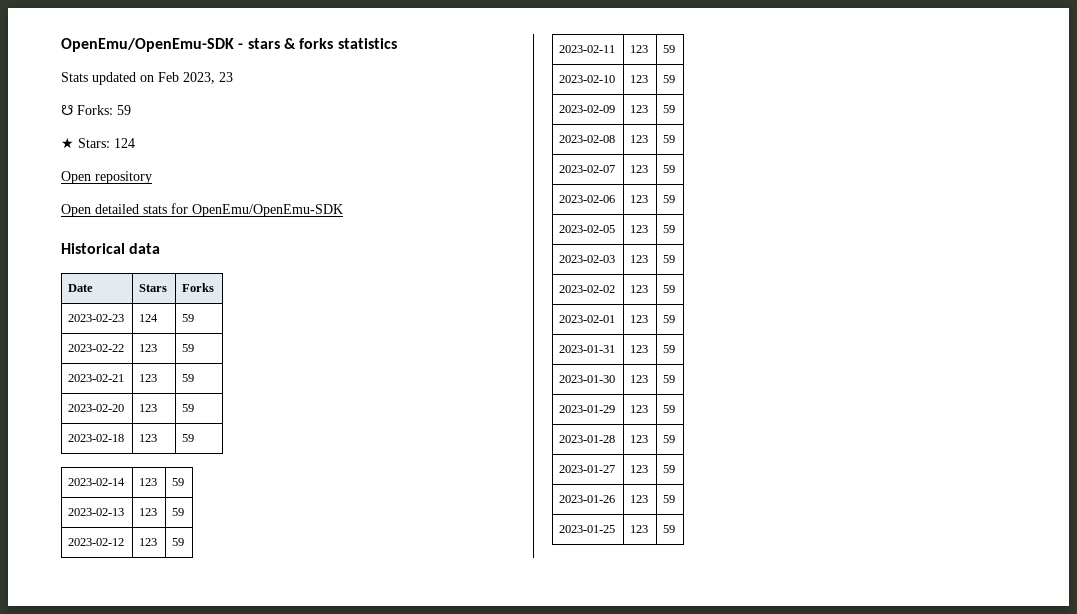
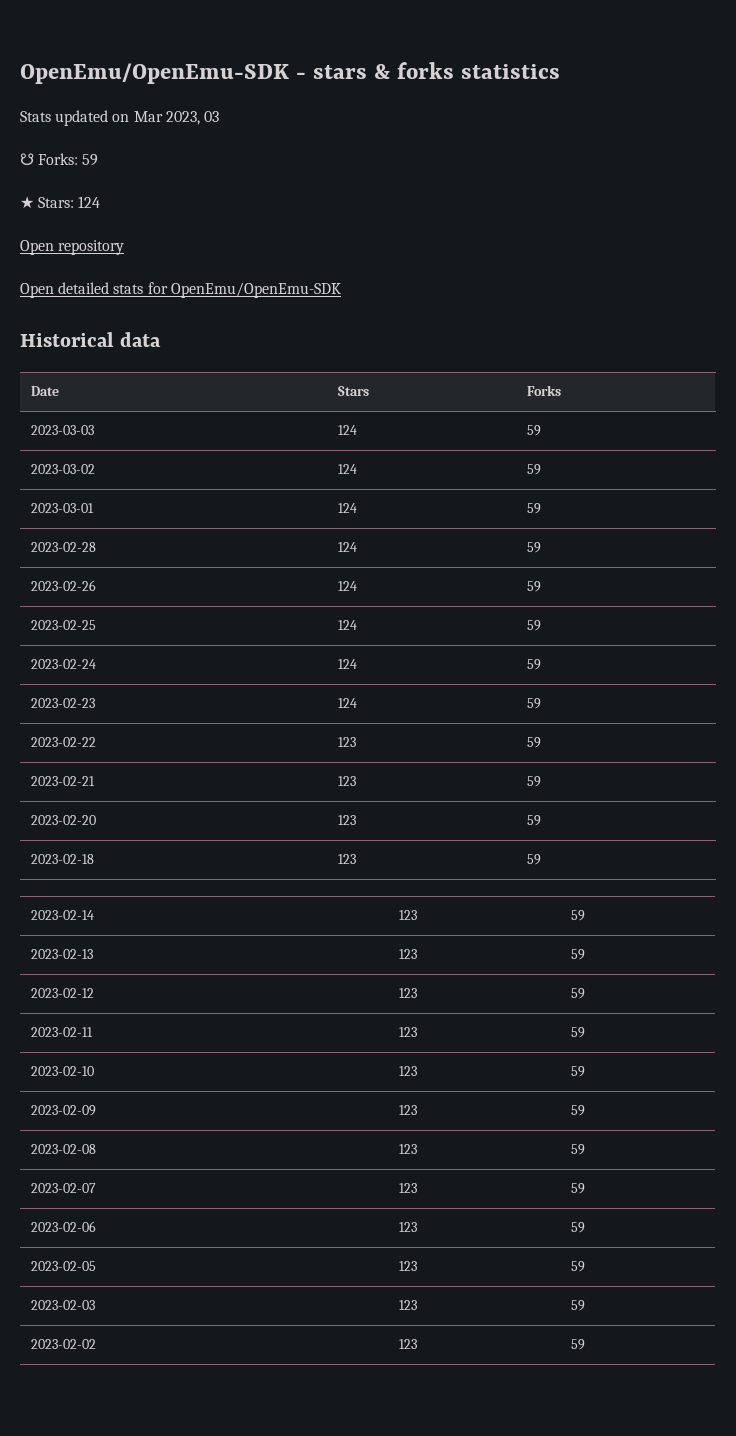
- Stats updated on Feb 2023, 23
+ Stats updated on Mar 2023, 03
+ 2023-03-03 | 124 | 59
+ 2023-03-02 | 124 | 59
+ 2023-03-01 | 124 | 59
+ 2023-02-28 | 124 | 59
+ 2023-02-26 | 124 | 59
+ 2023-02-25 | 124 | 59
+ 2023-02-24 | 124 | 59
- 2023-02-01 | 123 | 59
- 2023-01-31 | 123 | 59
- 2023-01-30 | 123 | 59
- 2023-01-29 | 123 | 59
- 2023-01-28 | 123 | 59
- 2023-01-27 | 123 | 59
- 2023-01-26 | 123 | 59
- 2023-01-25 | 123 | 59

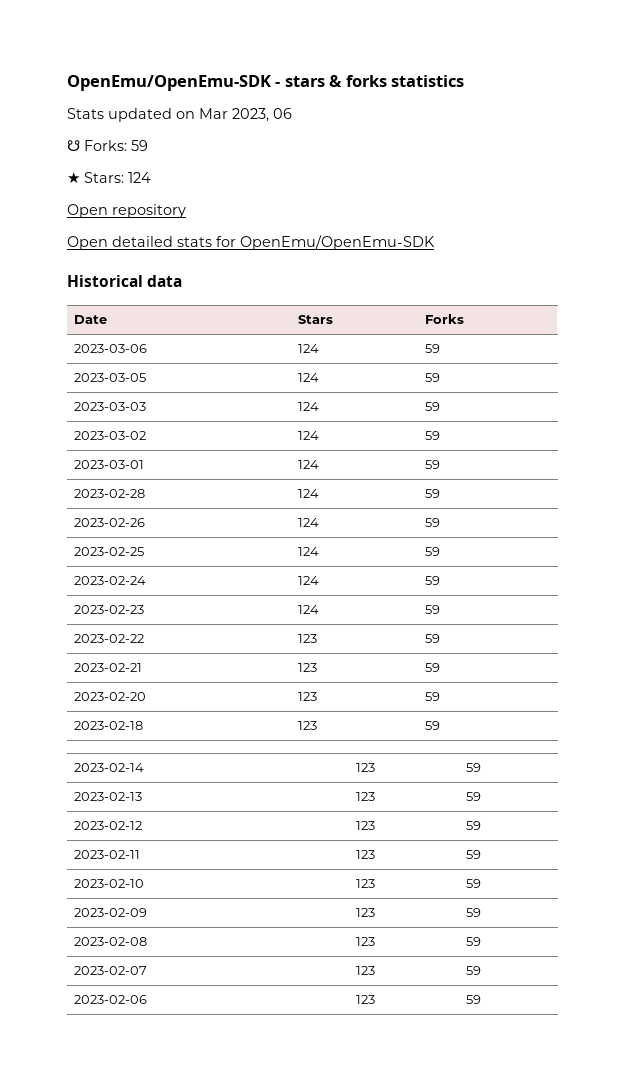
- Stats updated on Mar 2023, 03
+ Stats updated on Mar 2023, 06
+ 2023-03-06 | 124 | 59
+ 2023-03-05 | 124 | 59
- 2023-02-05 | 123 | 59
- 2023-02-03 | 123 | 59
- 2023-02-02 | 123 | 59

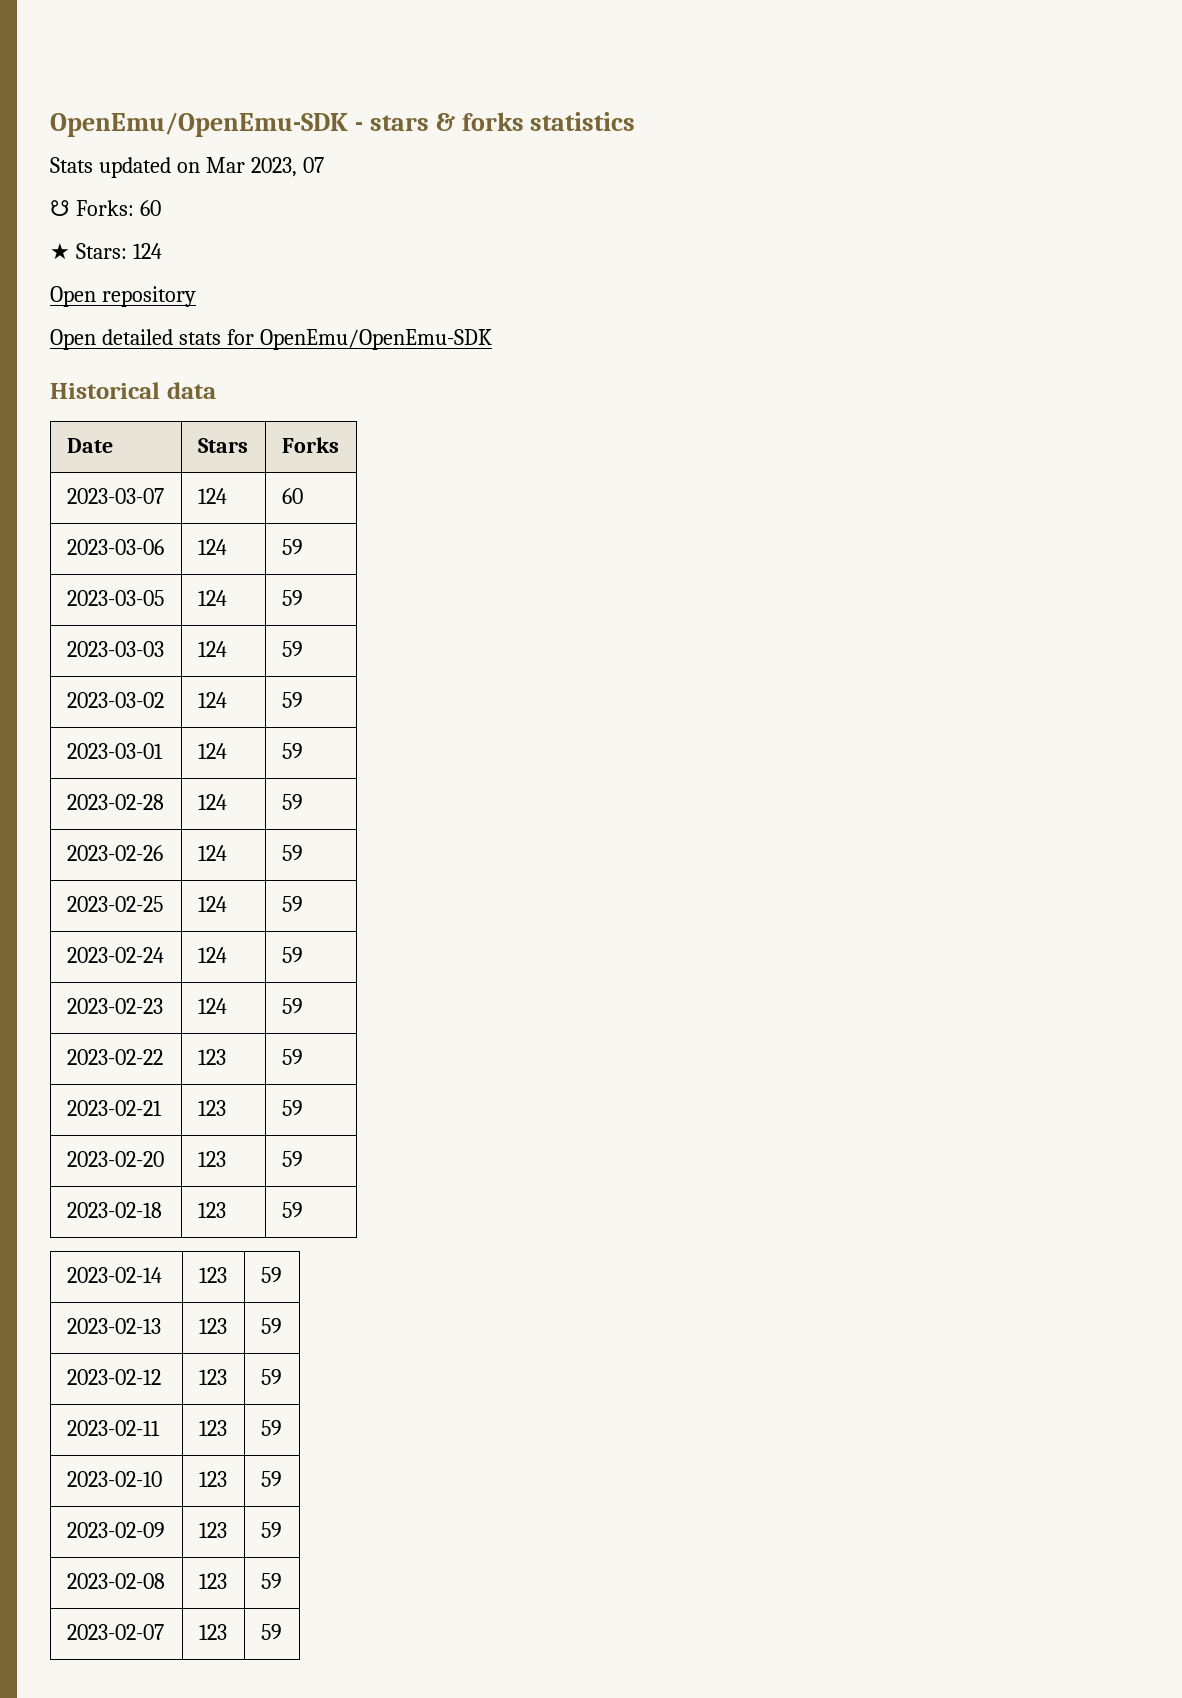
- Stats updated on Mar 2023, 06
+ Stats updated on Mar 2023, 07
- ☋ Forks: 59
+ ☋ Forks: 60
+ 2023-03-07 | 124 | 60
- 2023-02-06 | 123 | 59

